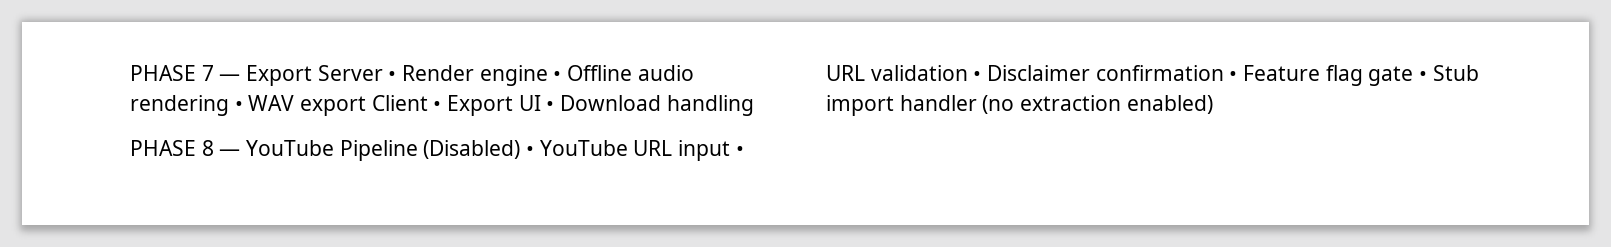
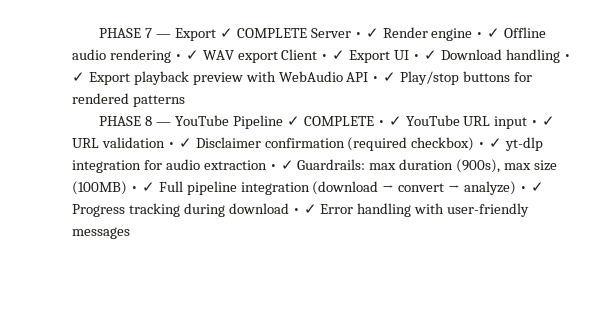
- PHASE 7 — Export Server • Render engine • Offline audio rendering • WAV export Client • Export UI • Download handling
+ PHASE 7 — Export ✓ COMPLETE Server • ✓ Render engine • ✓ Offline audio rendering • ✓ WAV export Client • ✓ Export UI • ✓ Download handling • ✓ Export playback preview with WebAudio API • ✓ Play/stop buttons for rendered patterns
- PHASE 8 — YouTube Pipeline (Disabled) • YouTube URL input • URL validation • Disclaimer confirmation • Feature flag gate • Stub import handler (no extraction enabled)
+ PHASE 8 — YouTube Pipeline ✓ COMPLETE • ✓ YouTube URL input • ✓ URL validation • ✓ Disclaimer confirmation (required checkbox) • ✓ yt-dlp integration for audio extraction • ✓ Guardrails: max duration (900s), max size (100MB) • ✓ Full pipeline integration (download → convert → analyze) • ✓ Progress tracking during download • ✓ Error handling with user-friendly messages

